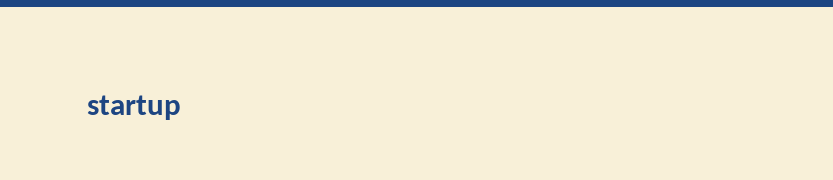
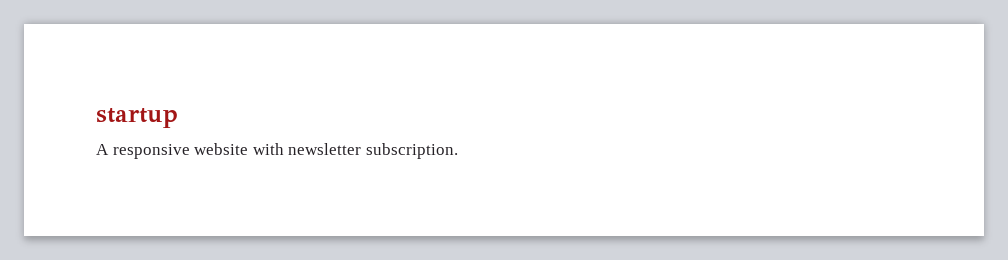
+ A responsive website with newsletter subscription.

